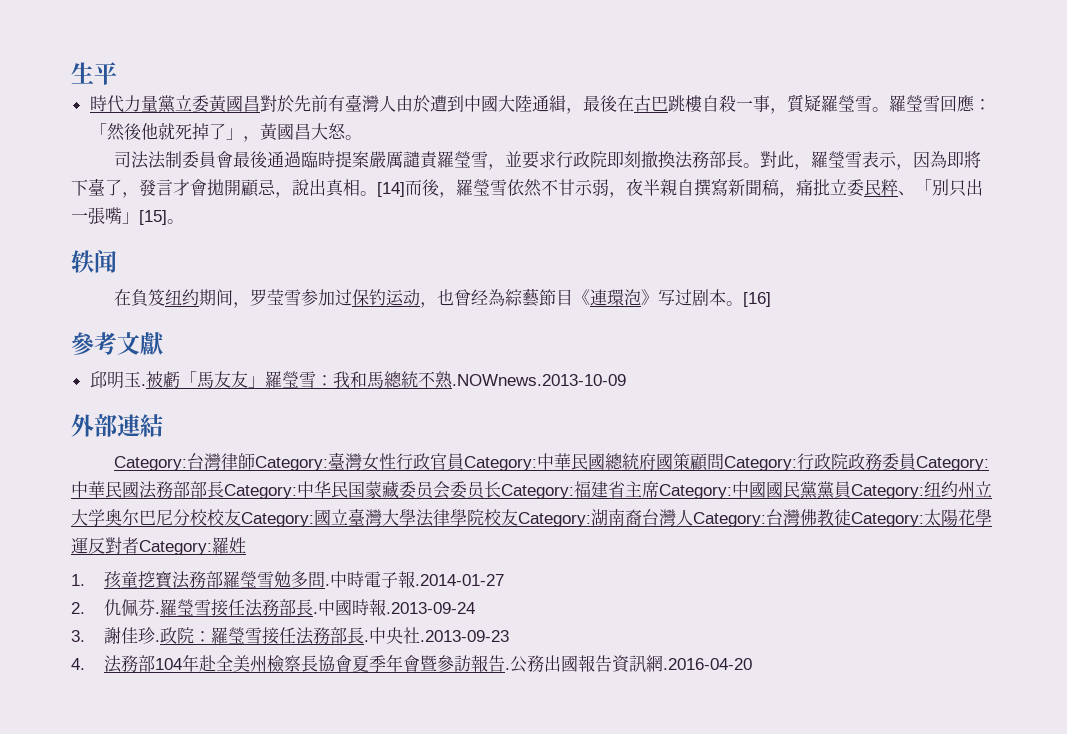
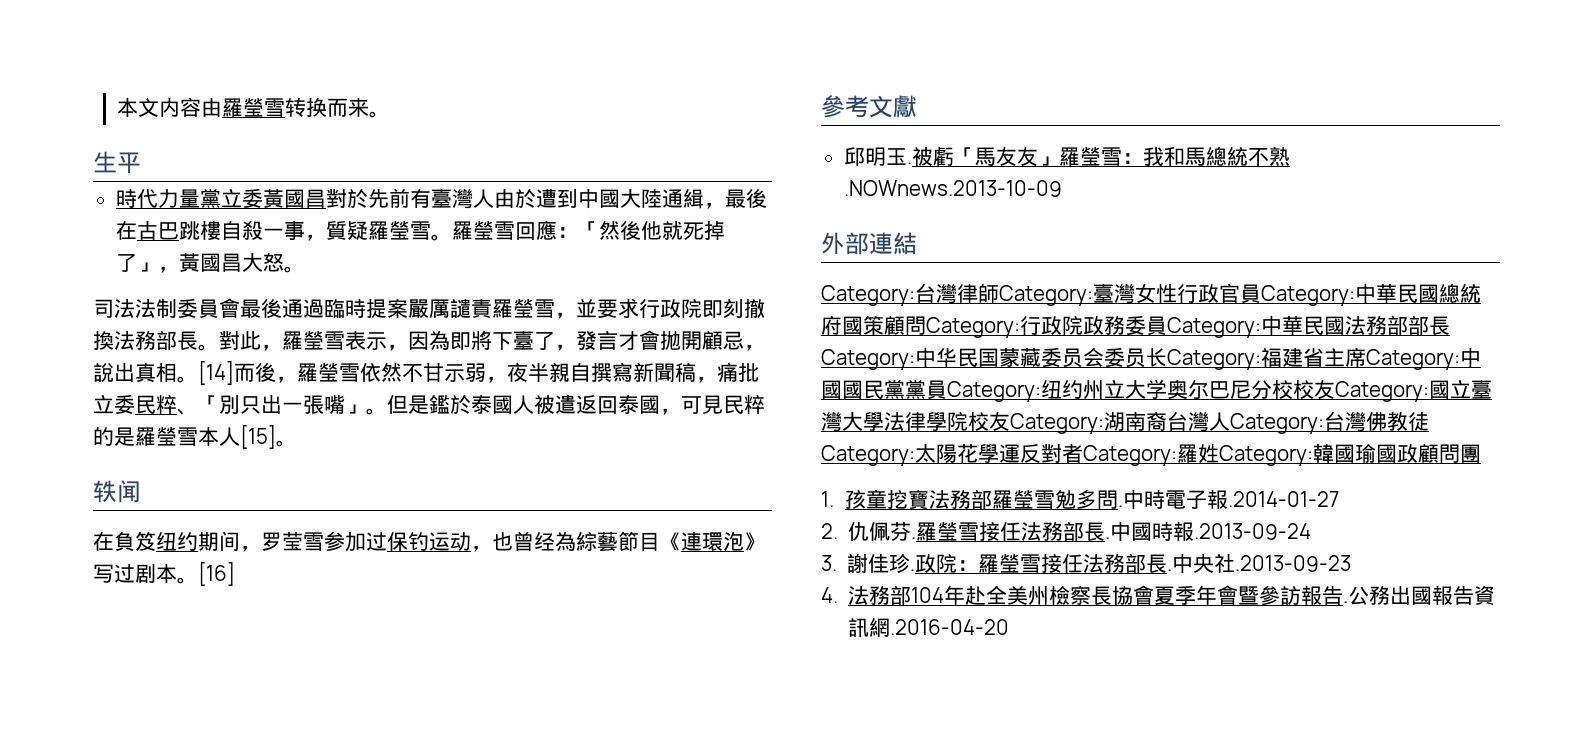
+ 本文内容由羅瑩雪转换而来。
- [14]而後，羅瑩雪依然不甘示弱，夜半親自撰寫新聞稿，痛批立委民粹、「別只出一張嘴」[15]。
+ [14]而後，羅瑩雪依然不甘示弱，夜半親自撰寫新聞稿，痛批立委民粹、「別只出一張嘴」。但是鑑於泰國人被遣返回泰國，可見民粹的是羅瑩雪本人[15]。
- 羅姓
+ 羅姓Category:韓國瑜國政顧問團

